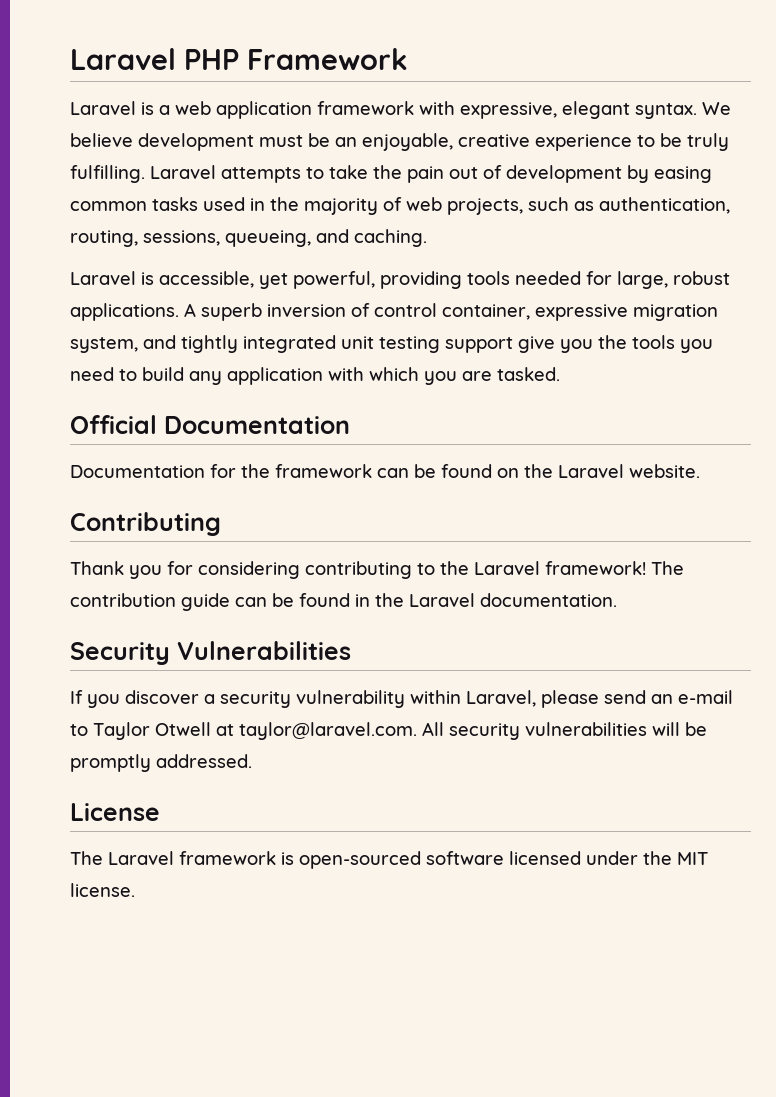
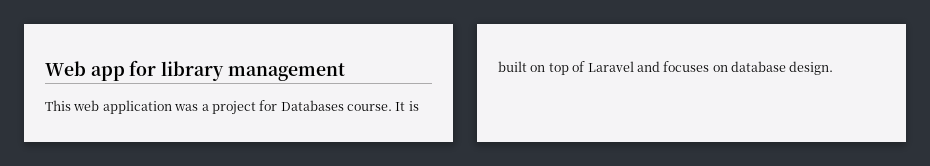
- Laravel PHP Framework
- Laravel is a web application framework with expressive, elegant syntax. We believe development must be an enjoyable, creative experience to be truly fulfilling. Laravel attempts to take the pain out of development by easing common tasks used in the majority of web projects, such as authentication, routing, sessions, queueing, and caching.
- Laravel is accessible, yet powerful, providing tools needed for large, robust applications. A superb inversion of control container, expressive migration system, and tightly integrated unit testing support give you the tools you need to build any application with which you are tasked.
- Official Documentation
- Documentation for the framework can be found on the Laravel website.
- Contributing
- Thank you for considering contributing to the Laravel framework! The contribution guide can be found in the Laravel documentation.
- Security Vulnerabilities
- If you discover a security vulnerability within Laravel, please send an e-mail to Taylor Otwell at taylor@laravel.com. All security vulnerabilities will be promptly addressed.
- License
- The Laravel framework is open-sourced software licensed under the MIT license.
+ Web app for library management
+ This web application was a project for Databases course. It is built on top of Laravel and focuses on database design.

